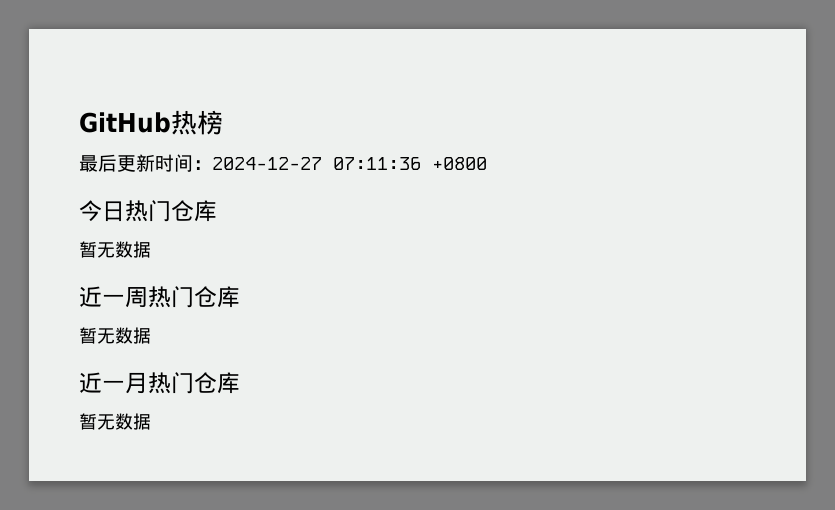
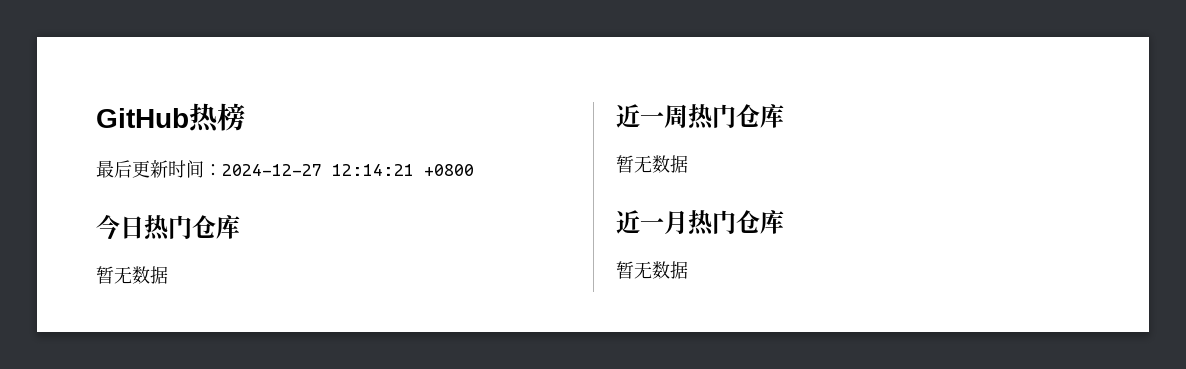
- 最后更新时间：2024-12-27 07:11:36 +0800
+ 最后更新时间：2024-12-27 12:14:21 +0800

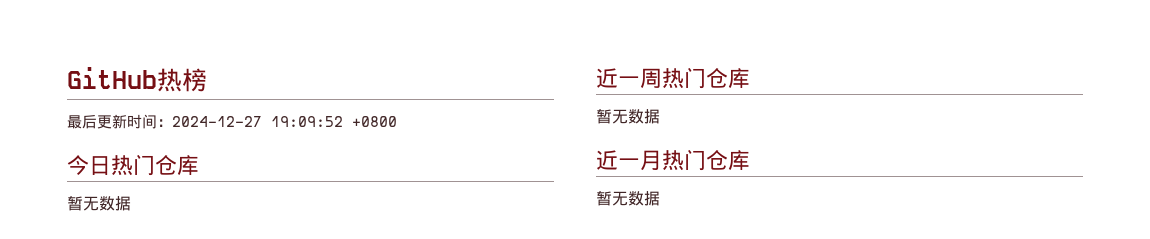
- 最后更新时间：2024-12-27 12:14:21 +0800
+ 最后更新时间：2024-12-27 19:09:52 +0800

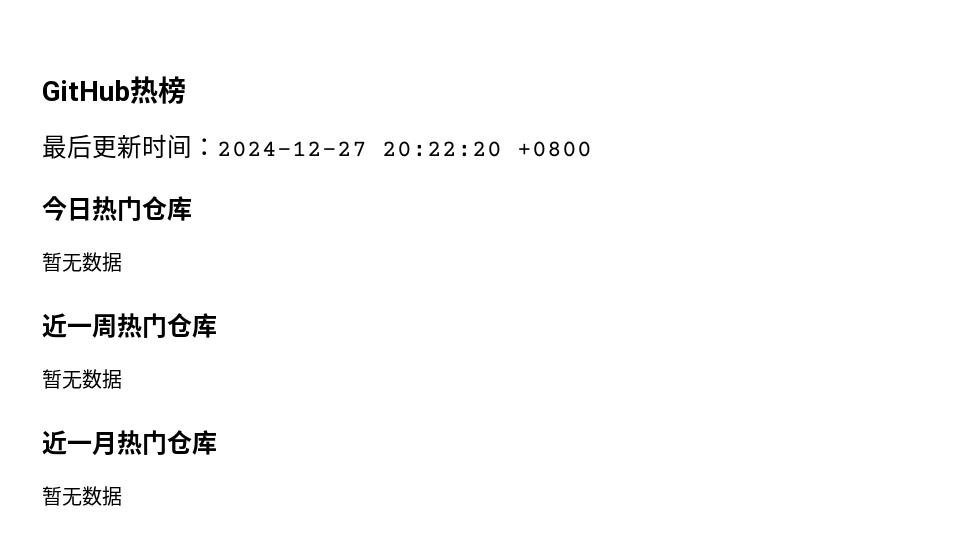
- 最后更新时间：2024-12-27 19:09:52 +0800
+ 最后更新时间：2024-12-27 20:22:20 +0800

